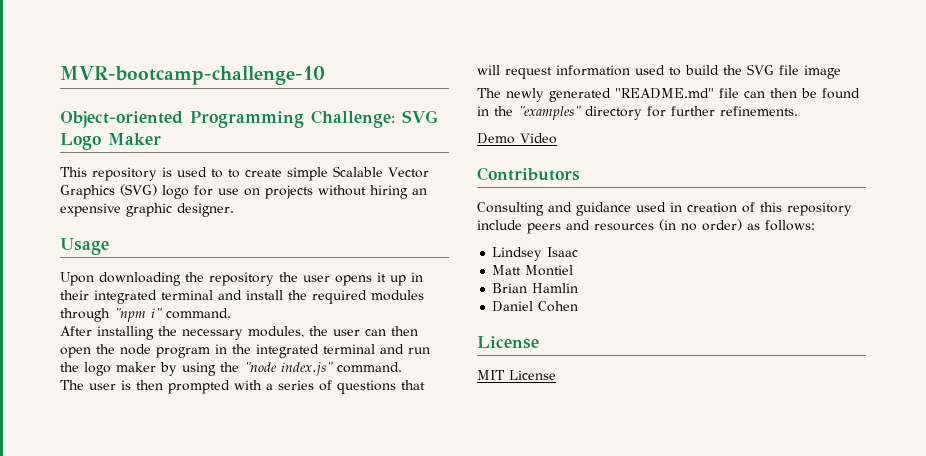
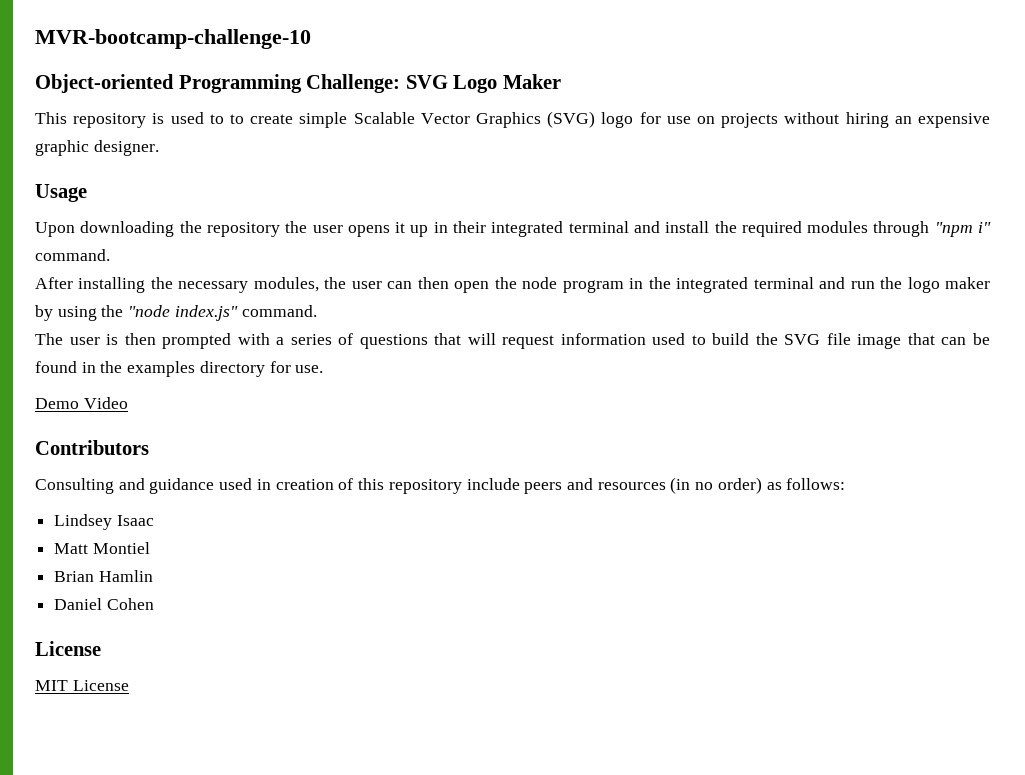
- The user is then prompted with a series of questions that will request information used to build the SVG file image
- The newly generated "README.md" file can then be found in the "examples" directory for further refinements.
+ The user is then prompted with a series of questions that will request information used to build the SVG file image that can be found in the examples directory for use.

